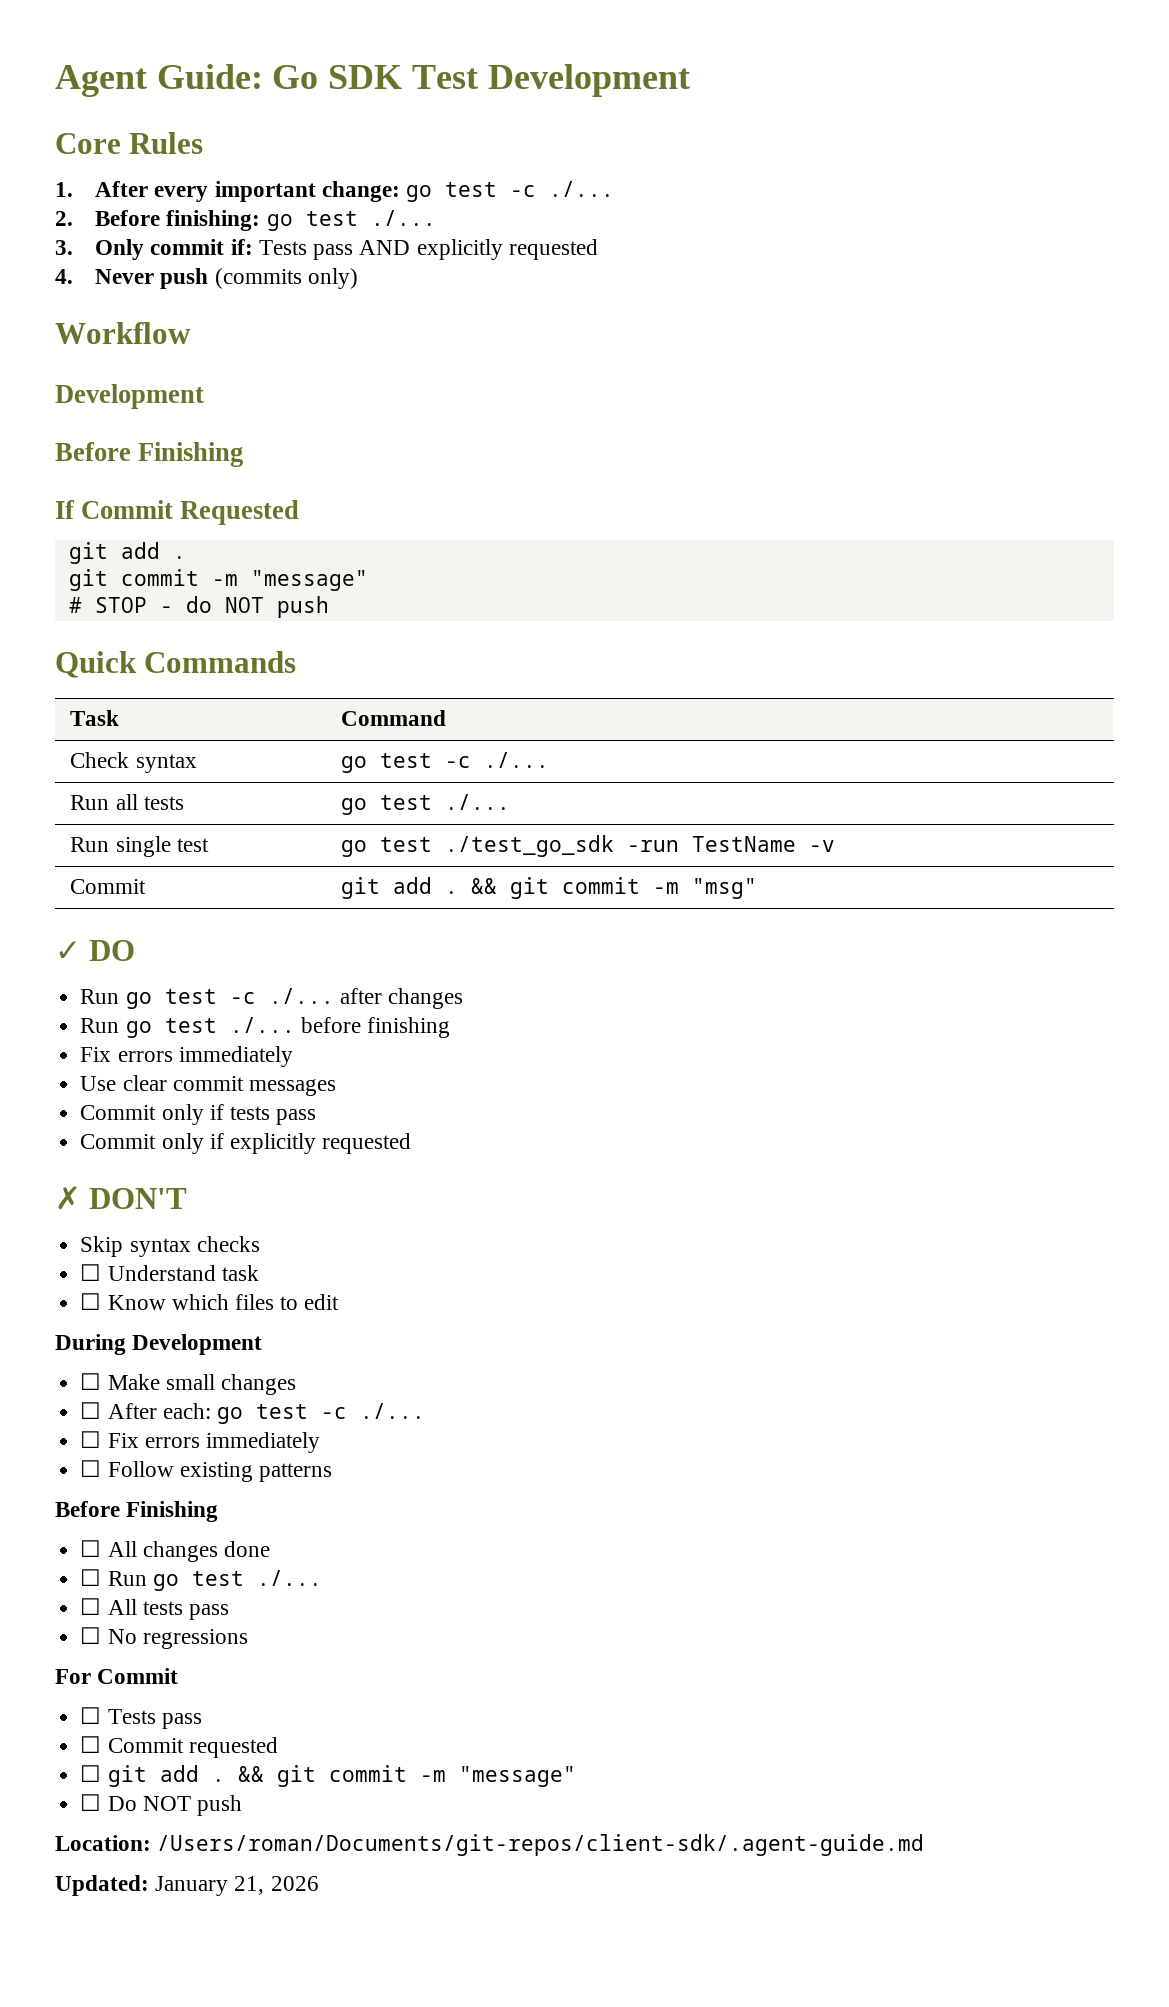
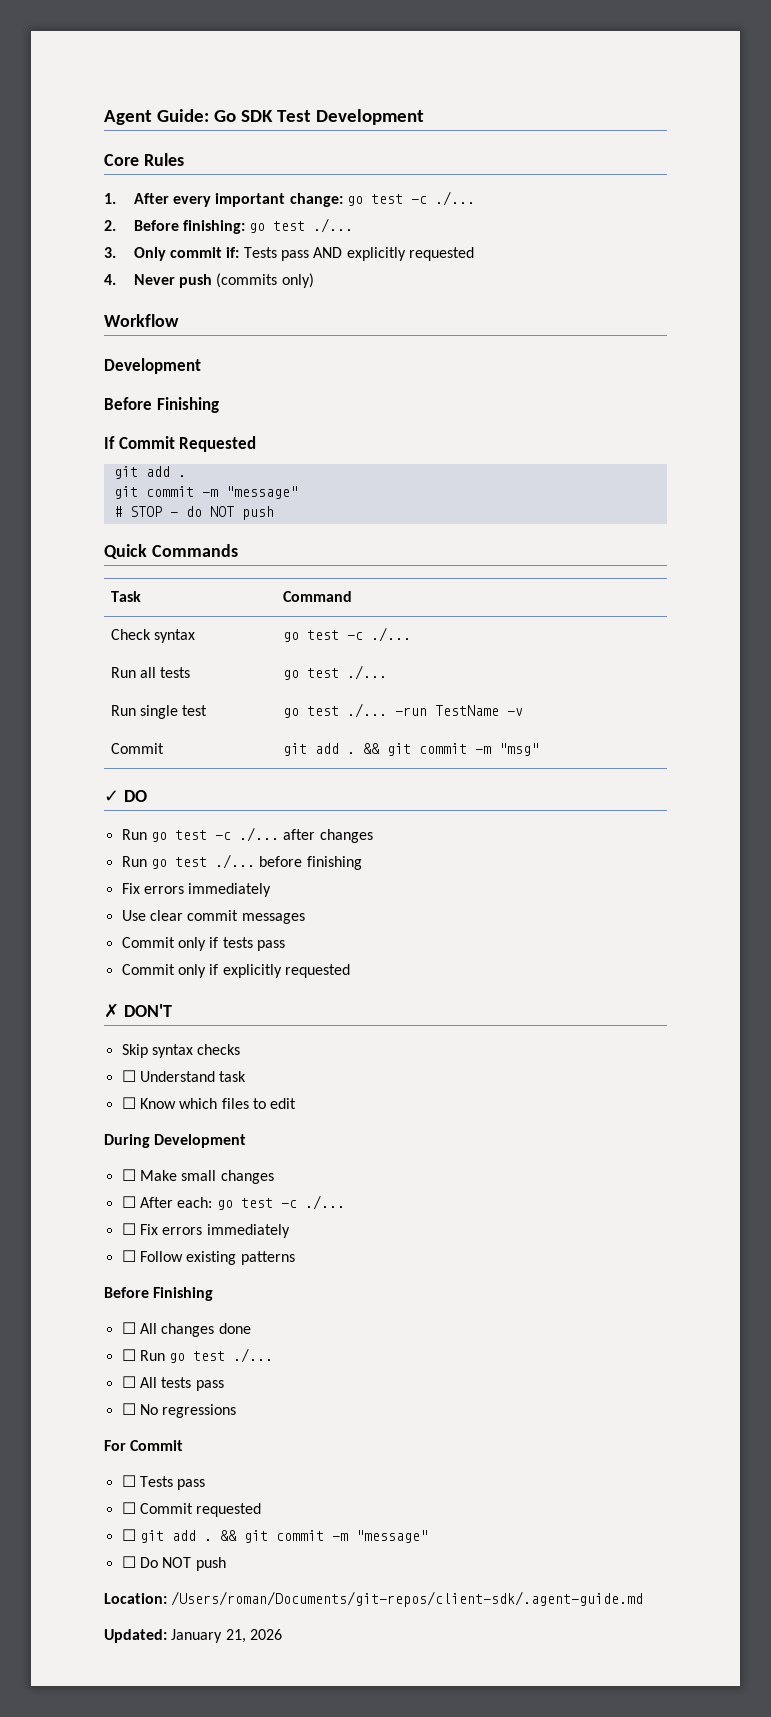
- Run single test | go test ./test_go_sdk -run TestName -v
+ Run single test | go test ./... -run TestName -v

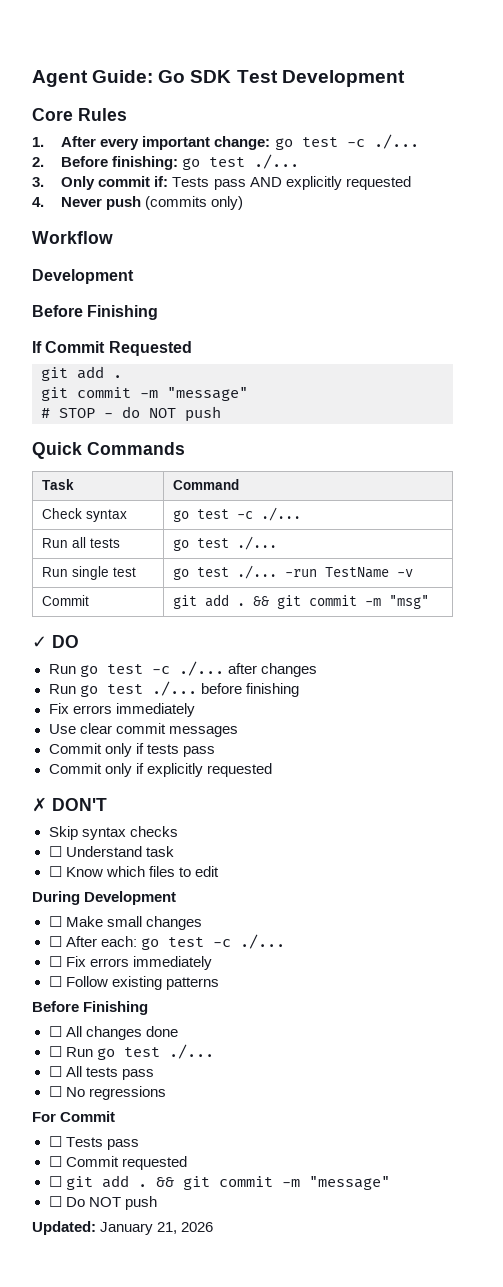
- Location: /Users/roman/Documents/git-repos/client-sdk/.agent-guide.md

